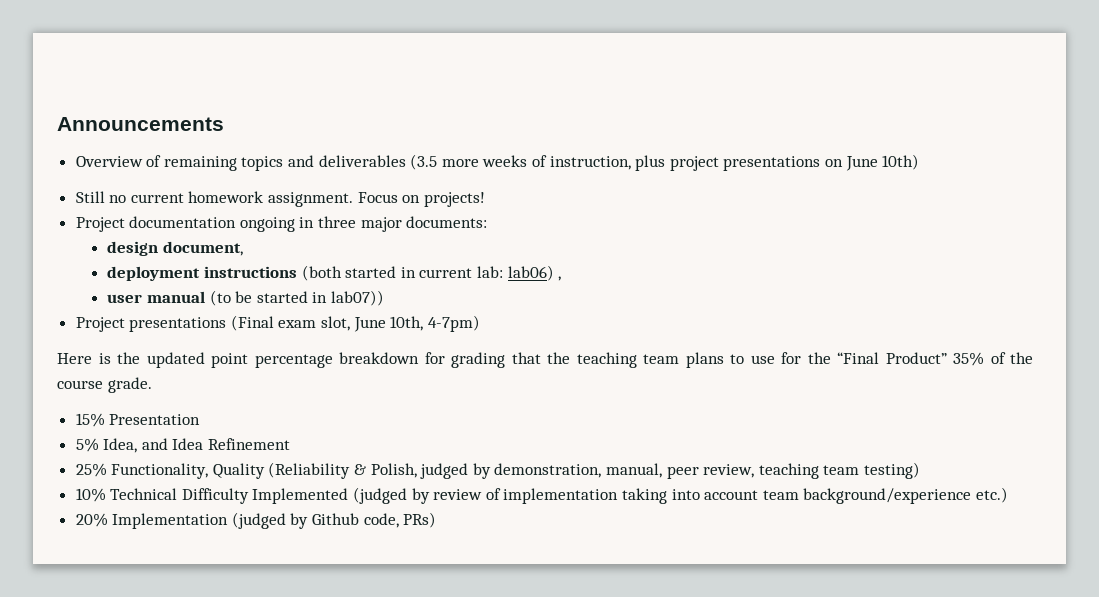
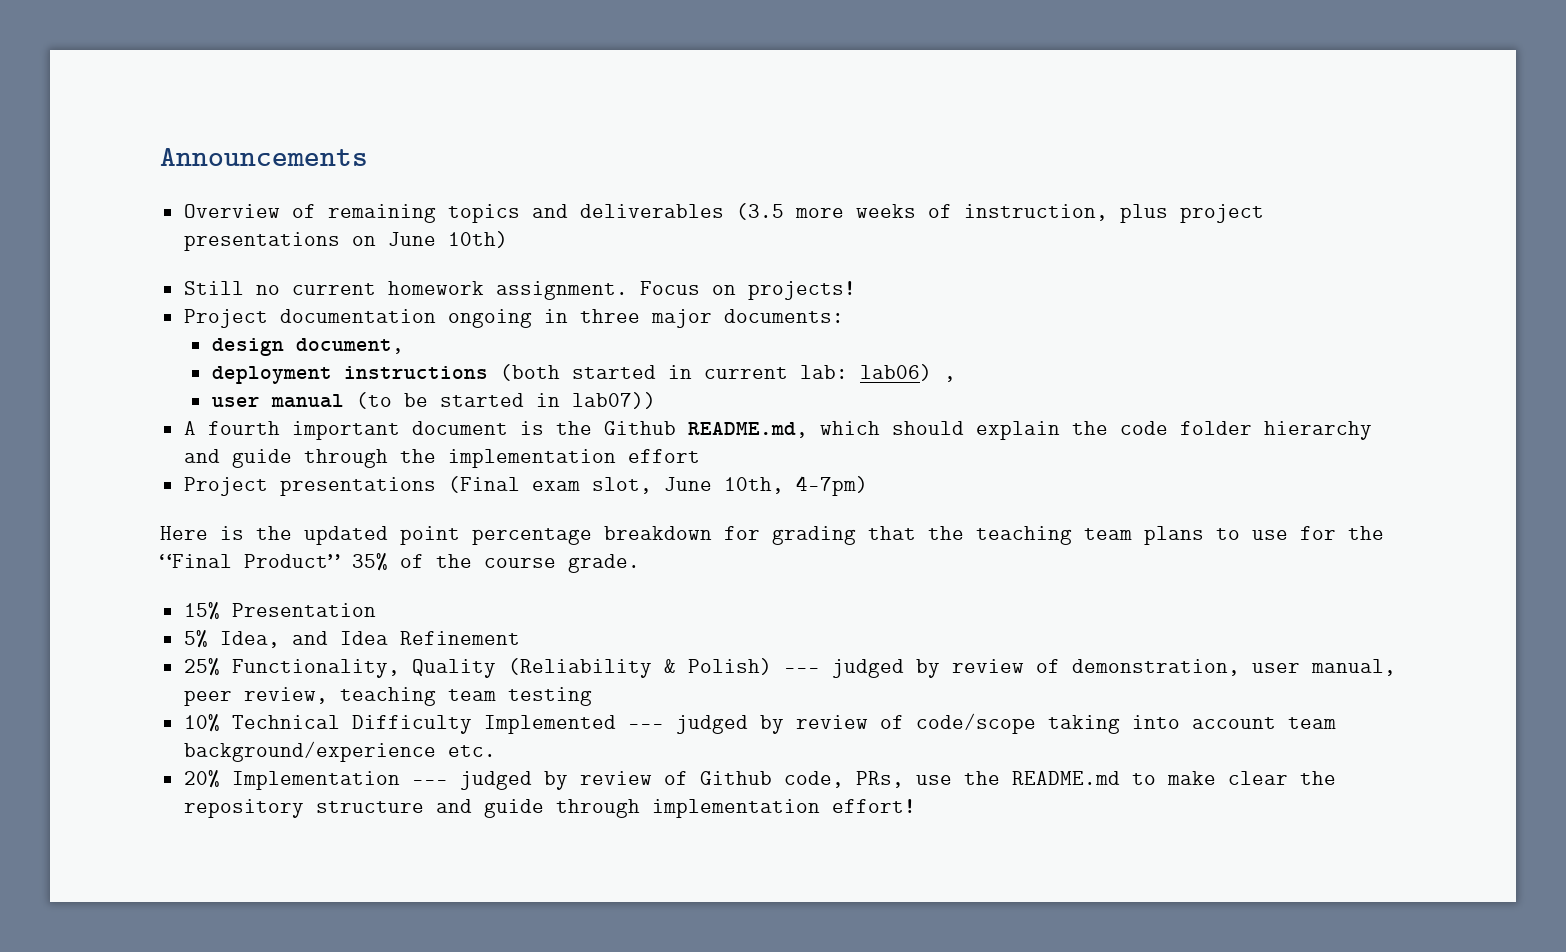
+ A fourth important document is the Github README.md, which should explain the code folder hierarchy and guide through the implementation effort
- 25% Functionality, Quality (Reliability & Polish, judged by demonstration, manual, peer review, teaching team testing)
+ 25% Functionality, Quality (Reliability & Polish) --- judged by review of demonstration, user manual, peer review, teaching team testing
- 10% Technical Difficulty Implemented (judged by review of implementation taking into account team background/experience etc.)
+ 10% Technical Difficulty Implemented --- judged by review of code/scope taking into account team background/experience etc.
- 20% Implementation (judged by Github code, PRs)
+ 20% Implementation --- judged by review of Github code, PRs, use the README.md to make clear the repository structure and guide through implementation effort!

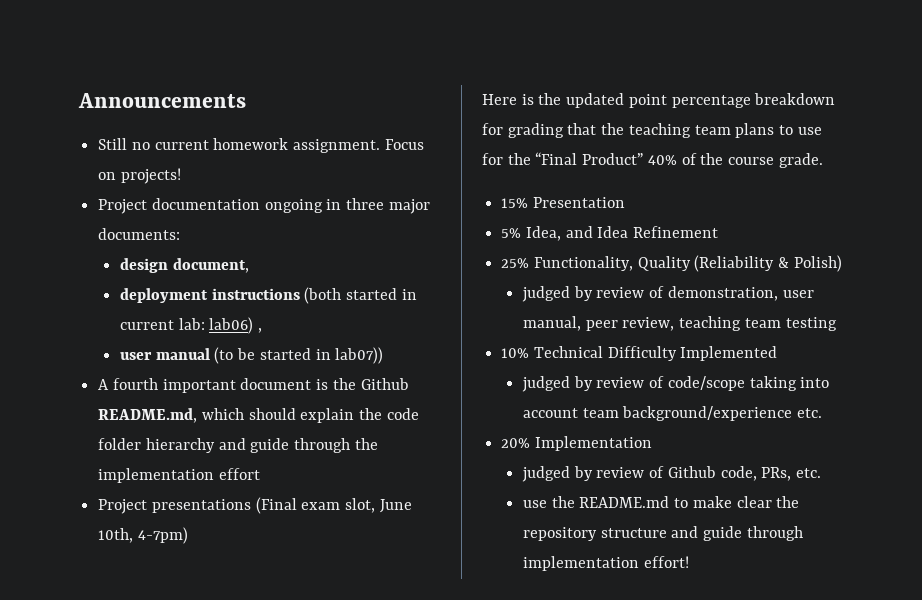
- Overview of remaining topics and deliverables (3.5 more weeks of instruction, plus project presentations on June 10th)
- Here is the updated point percentage breakdown for grading that the teaching team plans to use for the “Final Product” 35% of the course grade.
+ Here is the updated point percentage breakdown for grading that the teaching team plans to use for the “Final Product” 40% of the course grade.
- 25% Functionality, Quality (Reliability & Polish) --- judged by review of demonstration, user manual, peer review, teaching team testing
+ 25% Functionality, Quality (Reliability & Polish)
+ judged by review of demonstration, user manual, peer review, teaching team testing
- 10% Technical Difficulty Implemented --- judged by review of code/scope taking into account team background/experience etc.
+ 10% Technical Difficulty Implemented
+ judged by review of code/scope taking into account team background/experience etc.
- 20% Implementation --- judged by review of Github code, PRs, use the README.md to make clear the repository structure and guide through implementation effort!
+ 20% Implementation
+ judged by review of Github code, PRs, etc.
+ use the README.md to make clear the repository structure and guide through implementation effort!

